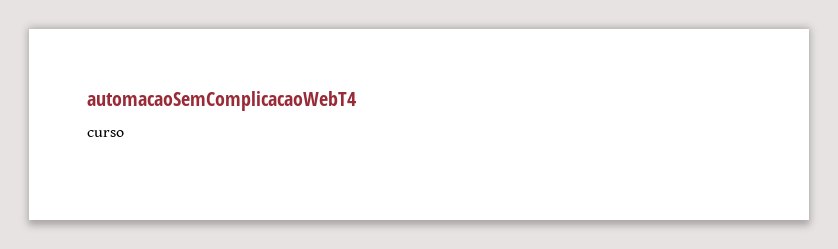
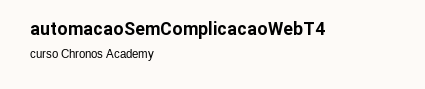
- curso
+ curso Chronos Academy

